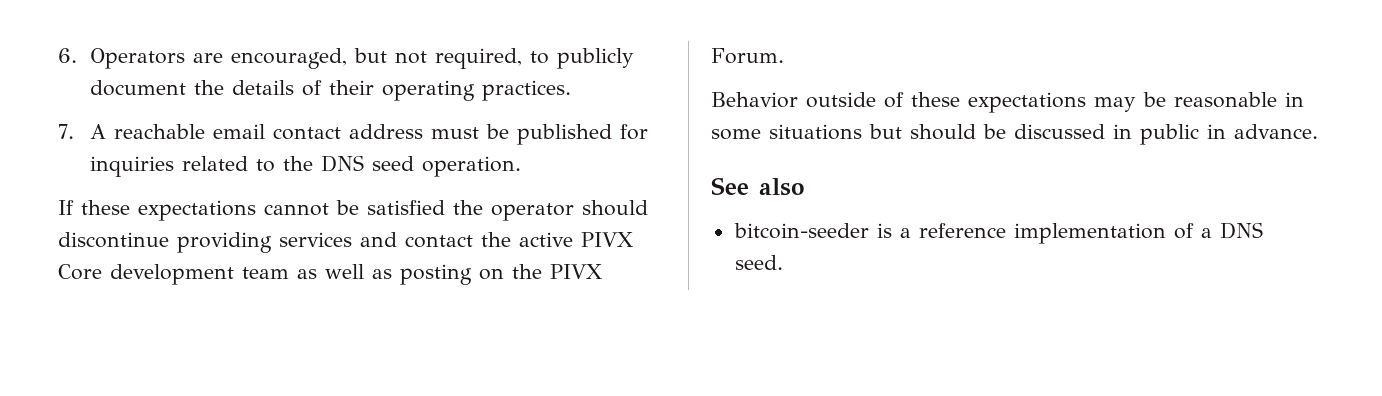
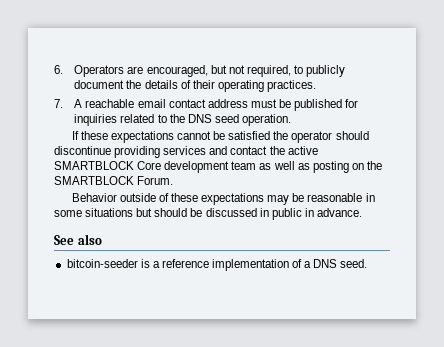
- If these expectations cannot be satisfied the operator should discontinue providing services and contact the active PIVX Core development team as well as posting on the PIVX Forum.
+ If these expectations cannot be satisfied the operator should discontinue providing services and contact the active SMARTBLOCK Core development team as well as posting on the SMARTBLOCK Forum.

